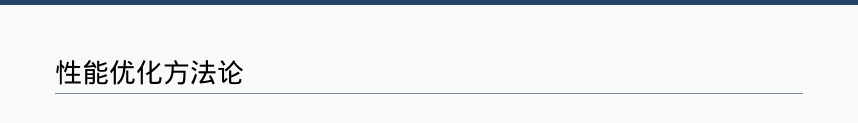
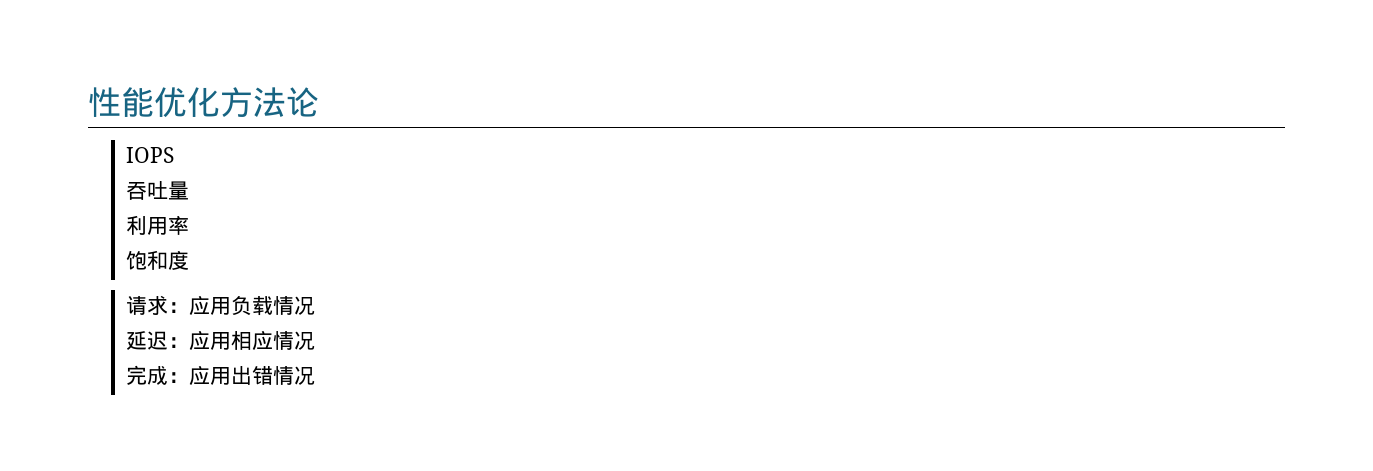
+ IOPS
+ 吞吐量
+ 利用率
+ 饱和度
+ 请求：应用负载情况
+ 延迟：应用相应情况
+ 完成：应用出错情况

